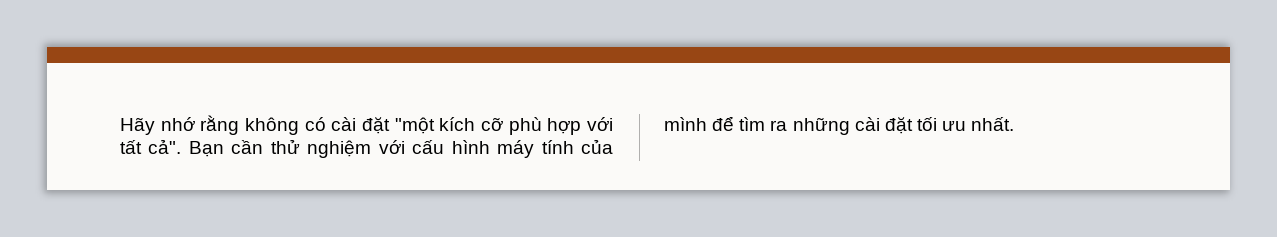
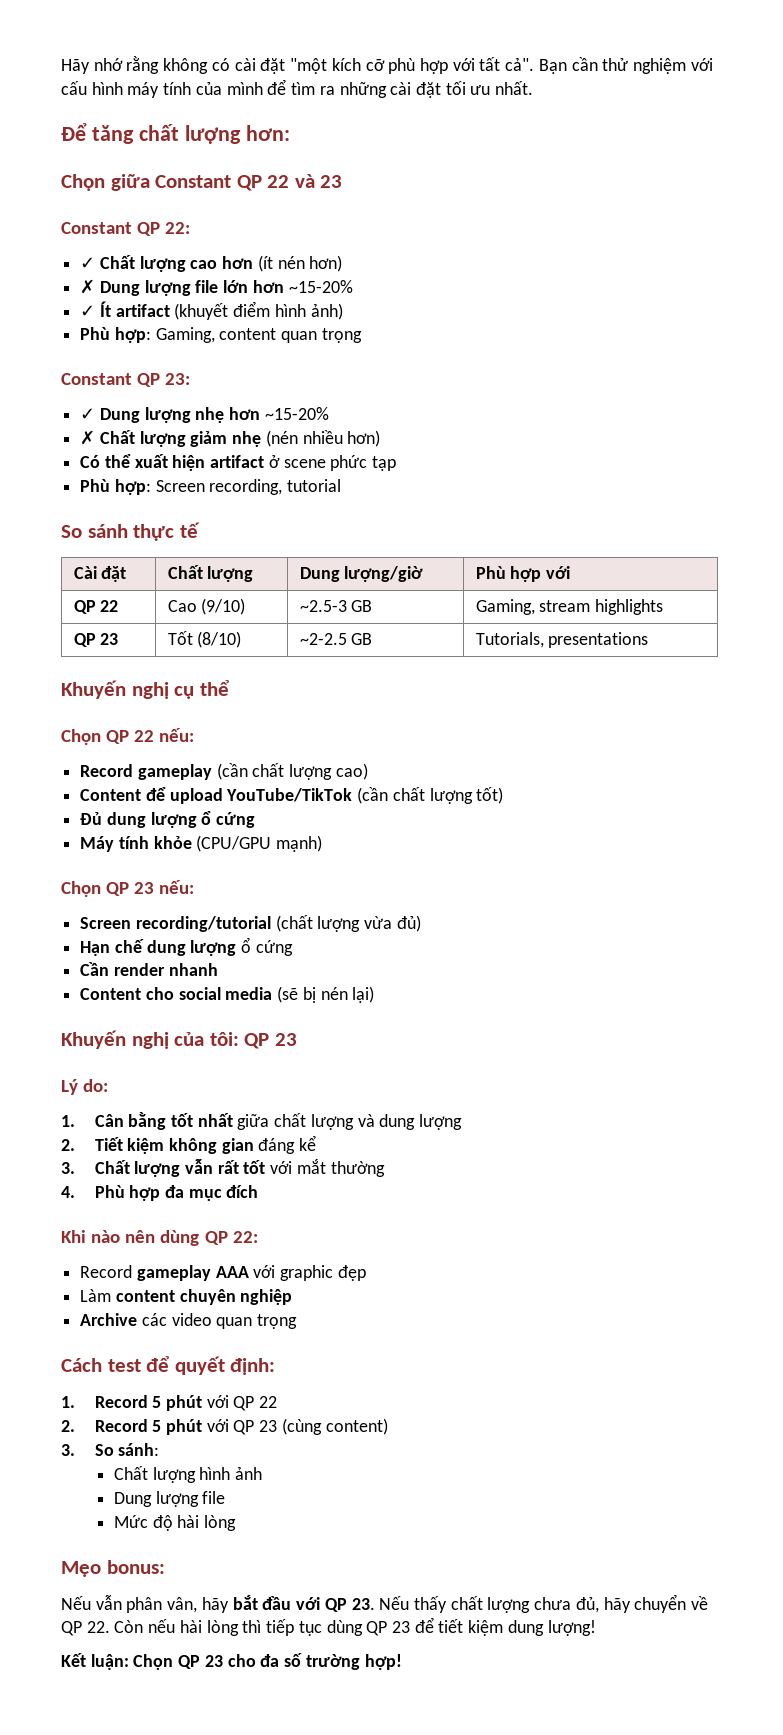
+ Để tăng chất lượng hơn:
+ Chọn giữa Constant QP 22 và 23
+ Constant QP 22:
+ ✓ Chất lượng cao hơn (ít nén hơn)
+ ✗ Dung lượng file lớn hơn ~15-20%
+ ✓ Ít artifact (khuyết điểm hình ảnh)
+ Phù hợp: Gaming, content quan trọng
+ Constant QP 23:
+ ✓ Dung lượng nhẹ hơn ~15-20%
+ ✗ Chất lượng giảm nhẹ (nén nhiều hơn)
+ Có thể xuất hiện artifact ở scene phức tạp
+ Phù hợp: Screen recording, tutorial
+ So sánh thực tế
+ Cài đặt | Chất lượng | Dung lượng/giờ | Phù hợp với
+ QP 22 | Cao (9/10) | ~2.5-3 GB | Gaming, stream highlights
+ QP 23 | Tốt (8/10) | ~2-2.5 GB | Tutorials, presentations
+ Khuyến nghị cụ thể
+ Chọn QP 22 nếu:
+ Record gameplay (cần chất lượng cao)
+ Content để upload YouTube/TikTok (cần chất lượng tốt)
+ Đủ dung lượng ổ cứng
+ Máy tính khỏe (CPU/GPU mạnh)
+ Chọn QP 23 nếu:
+ Screen recording/tutorial (chất lượng vừa đủ)
+ Hạn chế dung lượng ổ cứng
+ Cần render nhanh
+ Content cho social media (sẽ bị nén lại)
+ Khuyến nghị của tôi: QP 23
+ Lý do:
+ 1. Cân bằng tốt nhất giữa chất lượng và dung lượng
+ 2. Tiết kiệm không gian đáng kể
+ 3. Chất lượng vẫn rất tốt với mắt thường
+ 4. Phù hợp đa mục đích
+ Khi nào nên dùng QP 22:
+ Record gameplay AAA với graphic đẹp
+ Làm content chuyên nghiệp
+ Archive các video quan trọng
+ Cách test để quyết định:
+ 1. Record 5 phút với QP 22
+ 2. Record 5 phút với QP 23 (cùng content)
+ 3. So sánh:
+ Chất lượng hình ảnh
+ Dung lượng file
+ Mức độ hài lòng
+ Mẹo bonus:
+ Nếu vẫn phân vân, hãy bắt đầu với QP 23. Nếu thấy chất lượng chưa đủ, hãy chuyển về QP 22. Còn nếu hài lòng thì tiếp tục dùng QP 23 để tiết kiệm dung lượng!
+ Kết luận: Chọn QP 23 cho đa số trường hợp!

